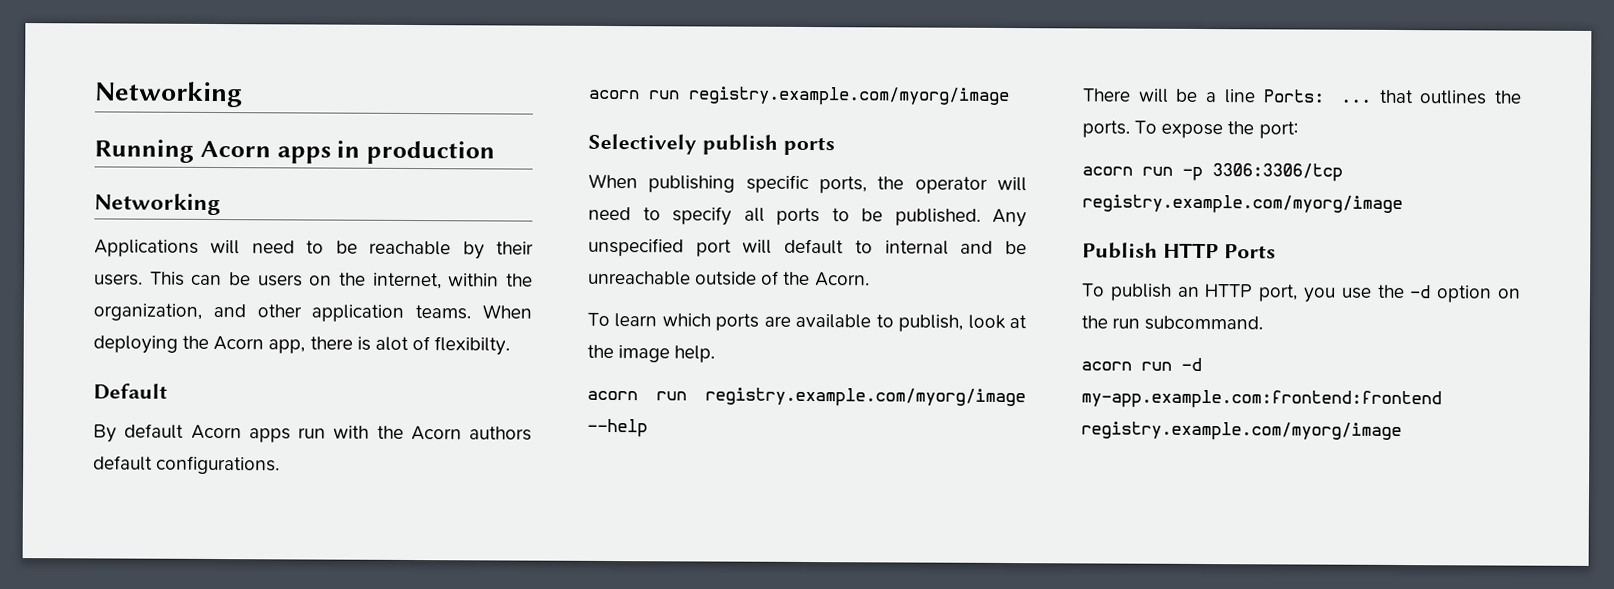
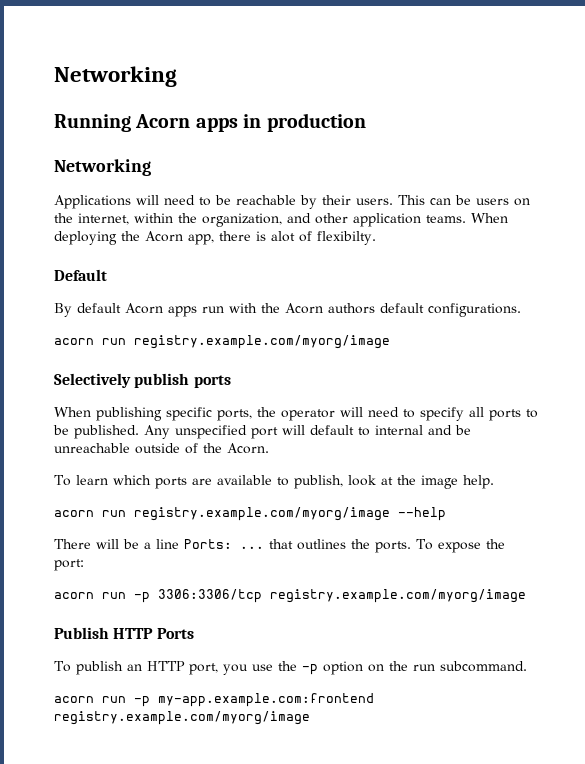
- To publish an HTTP port, you use the -d option on the run subcommand.
+ To publish an HTTP port, you use the -p option on the run subcommand.
- acorn run -d my-app.example.com:frontend:frontend registry.example.com/myorg/image
+ acorn run -p my-app.example.com:frontend registry.example.com/myorg/image

